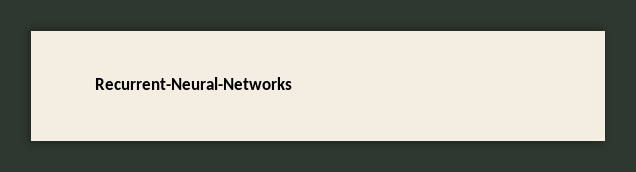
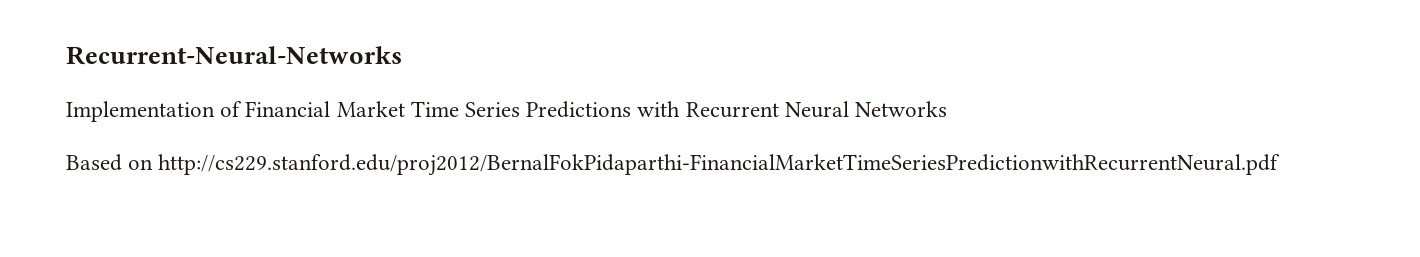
+ Implementation of Financial Market Time Series Predictions with Recurrent Neural Networks
+ Based on http://cs229.stanford.edu/proj2012/BernalFokPidaparthi-FinancialMarketTimeSeriesPredictionwithRecurrentNeural.pdf

